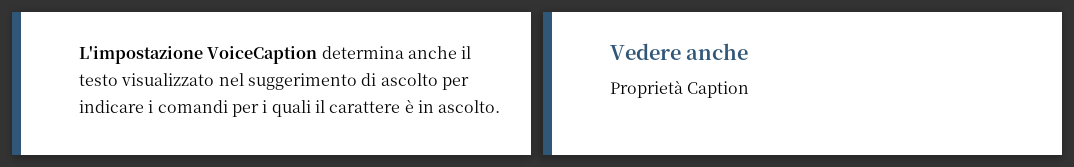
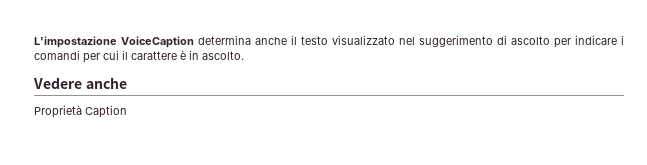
- L'impostazione VoiceCaption determina anche il testo visualizzato nel suggerimento di ascolto per indicare i comandi per i quali il carattere è in ascolto.
+ L'impostazione VoiceCaption determina anche il testo visualizzato nel suggerimento di ascolto per indicare i comandi per cui il carattere è in ascolto.

